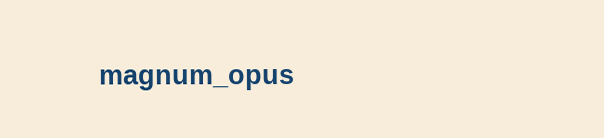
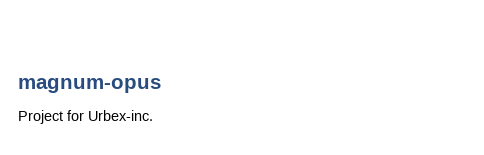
- magnum_opus
+ magnum-opus
+ Project for Urbex-inc.

